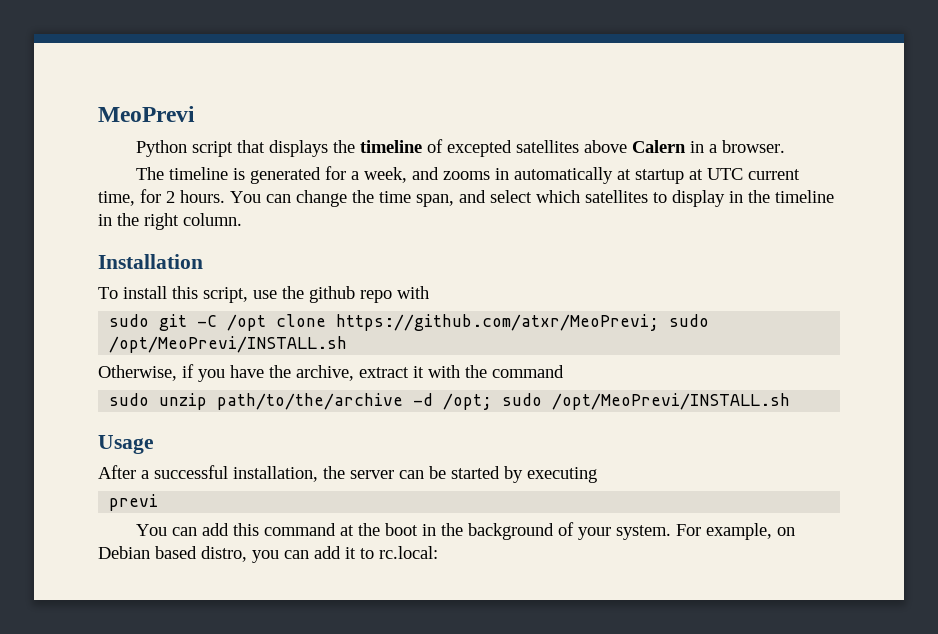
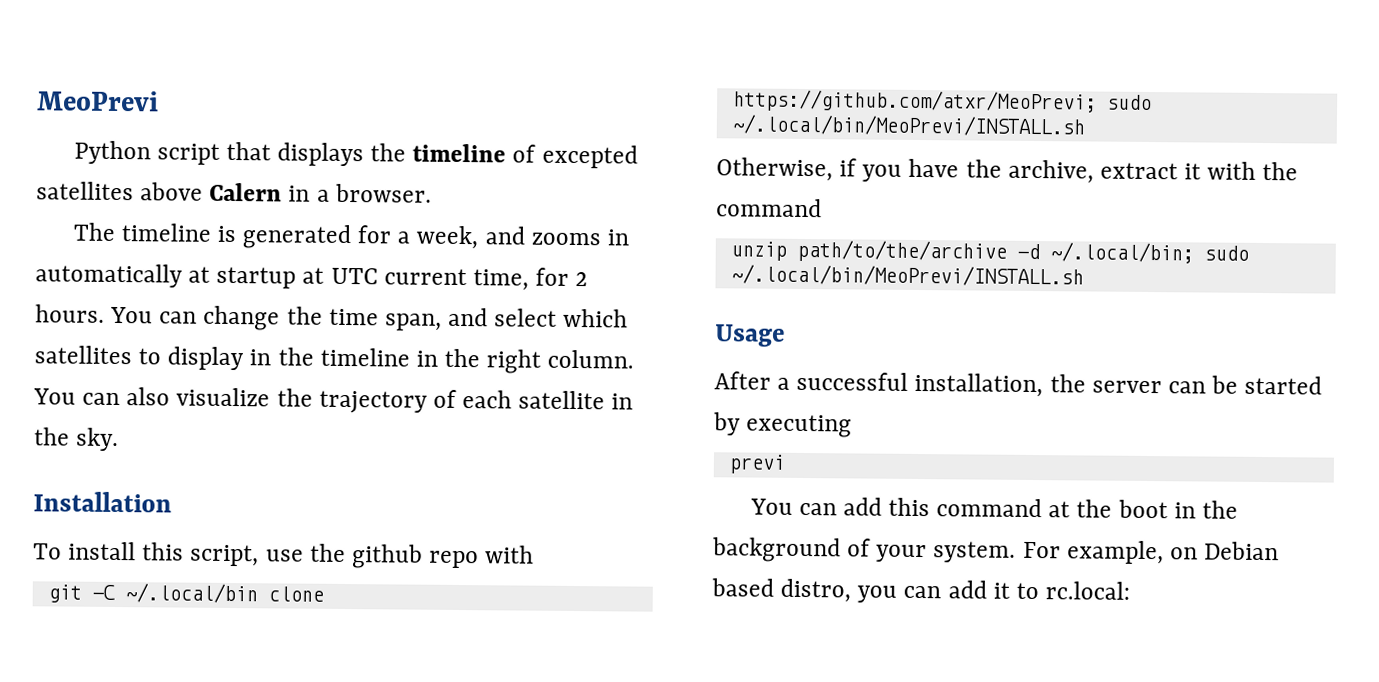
+ You can also visualize the trajectory of each satellite in the sky.
- sudo git -C /opt clone https://github.com/atxr/MeoPrevi; sudo /opt/MeoPrevi/INSTALL.sh
+ git -C ~/.local/bin clone https://github.com/atxr/MeoPrevi; sudo ~/.local/bin/MeoPrevi/INSTALL.sh
- sudo unzip path/to/the/archive -d /opt; sudo /opt/MeoPrevi/INSTALL.sh
+ unzip path/to/the/archive -d ~/.local/bin; sudo ~/.local/bin/MeoPrevi/INSTALL.sh

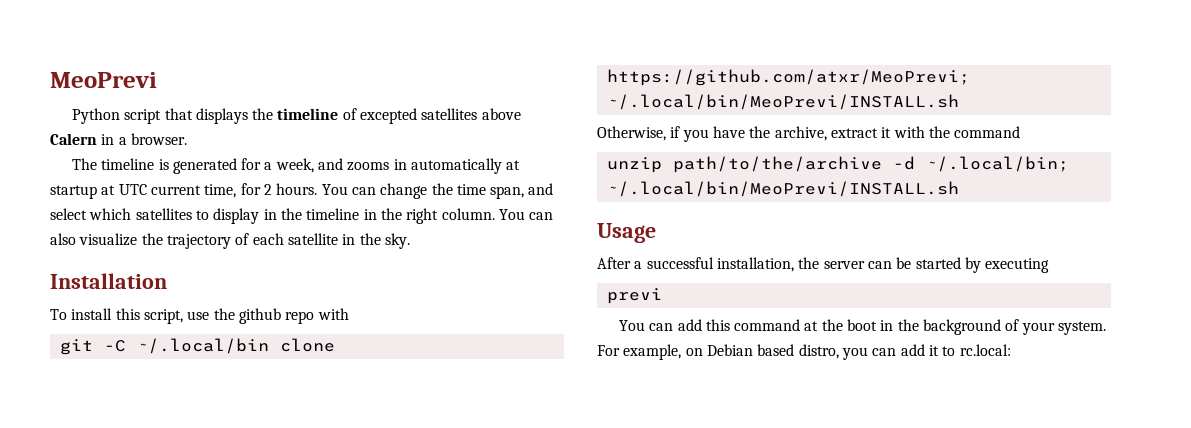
- git -C ~/.local/bin clone https://github.com/atxr/MeoPrevi; sudo ~/.local/bin/MeoPrevi/INSTALL.sh
+ git -C ~/.local/bin clone https://github.com/atxr/MeoPrevi; ~/.local/bin/MeoPrevi/INSTALL.sh
- unzip path/to/the/archive -d ~/.local/bin; sudo ~/.local/bin/MeoPrevi/INSTALL.sh
+ unzip path/to/the/archive -d ~/.local/bin; ~/.local/bin/MeoPrevi/INSTALL.sh

